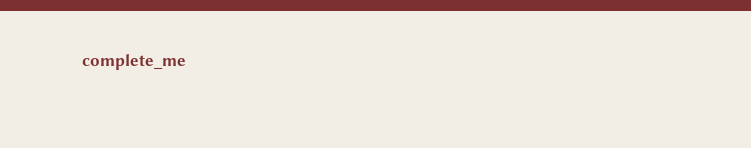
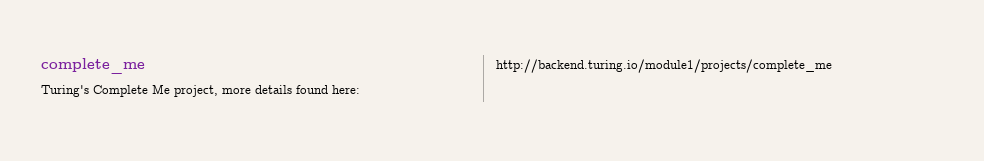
+ Turing's Complete Me project, more details found here: http://backend.turing.io/module1/projects/complete_me

